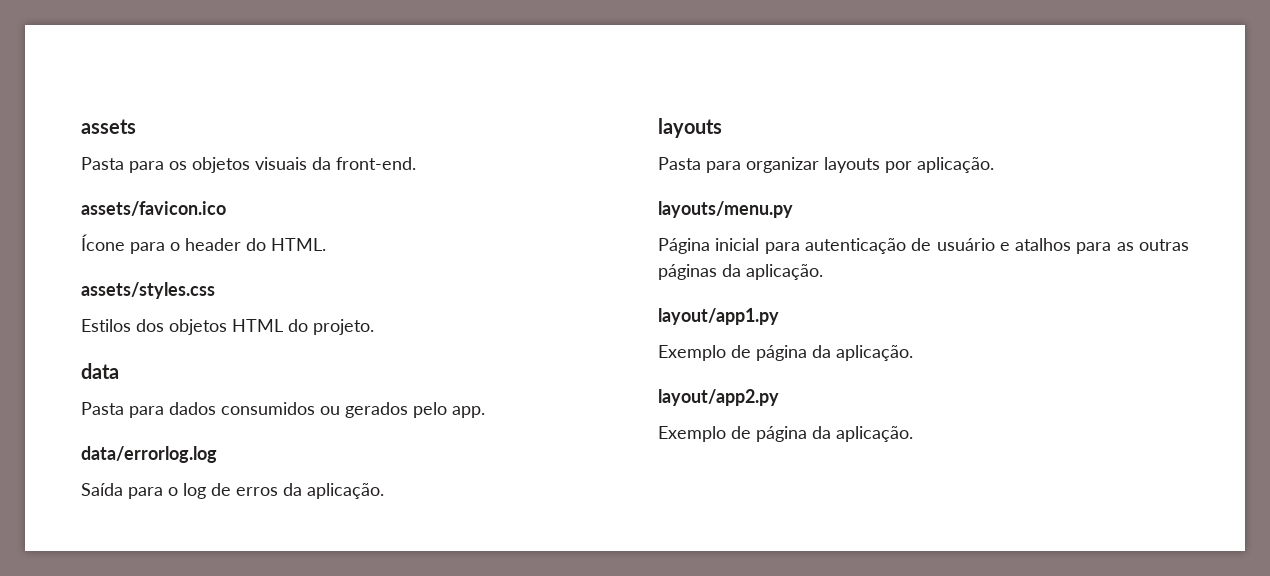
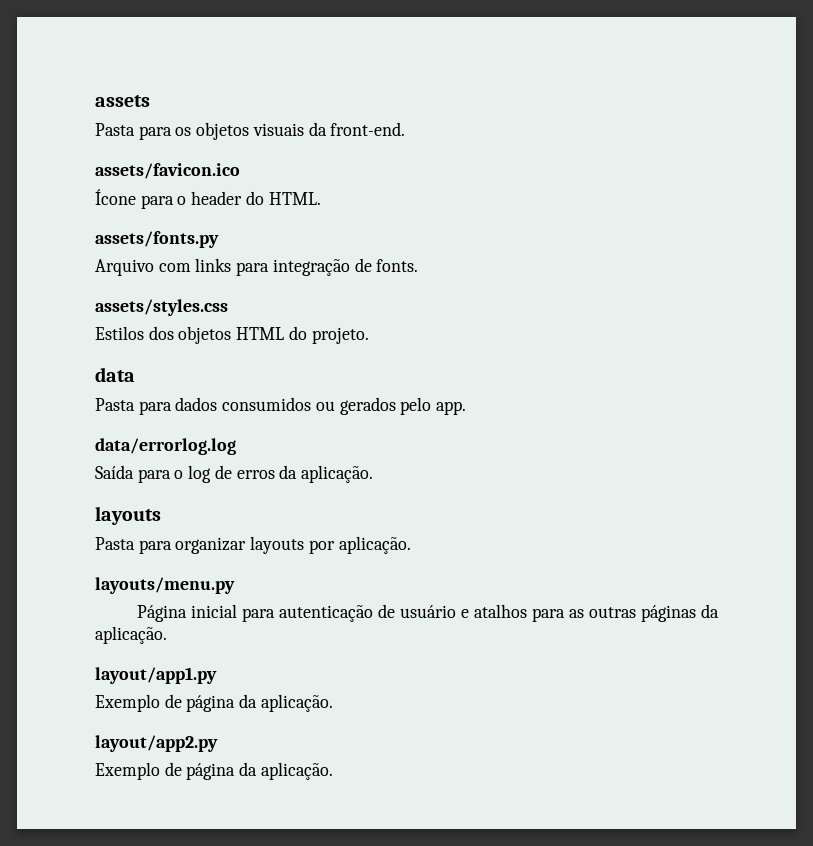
+ assets/fonts.py
+ Arquivo com links para integração de fonts.

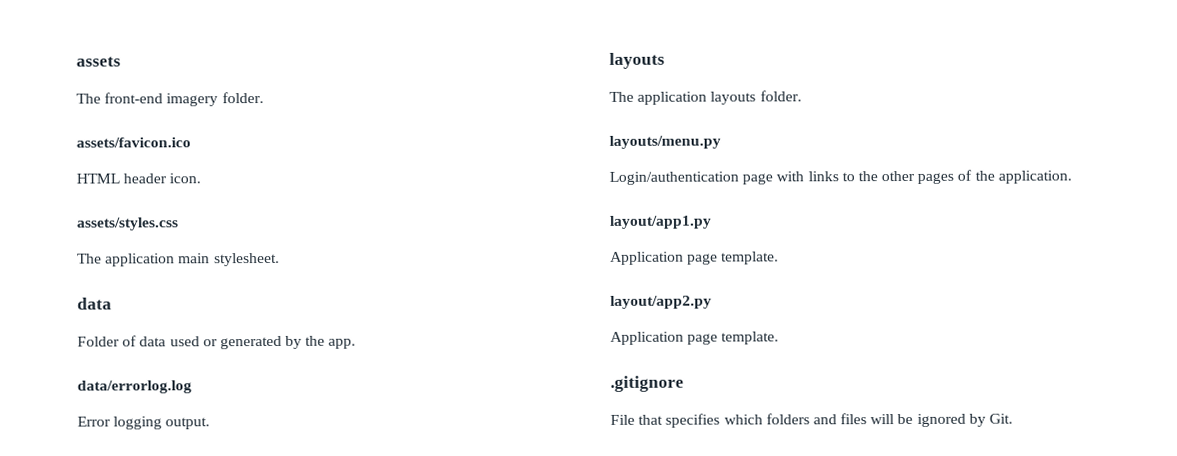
- Pasta para os objetos visuais da front-end.
+ The front-end imagery folder.
  assets/favicon.ico
- Ícone para o header do HTML.
- assets/fonts.py
- Arquivo com links para integração de fonts.
+ HTML header icon.
  assets/styles.css
- Estilos dos objetos HTML do projeto.
+ The application main stylesheet.
  data
- Pasta para dados consumidos ou gerados pelo app.
+ Folder of data used or generated by the app.
  data/errorlog.log
- Saída para o log de erros da aplicação.
+ Error logging output.
  layouts
- Pasta para organizar layouts por aplicação.
+ The application layouts folder.
  layouts/menu.py
- Página inicial para autenticação de usuário e atalhos para as outras páginas da aplicação.
+ Login/authentication page with links to the other pages of the application.
  layout/app1.py
- Exemplo de página da aplicação.
+ Application page template.
  layout/app2.py
- Exemplo de página da aplicação.
+ Application page template.
+ .gitignore
+ File that specifies which folders and files will be ignored by Git.

